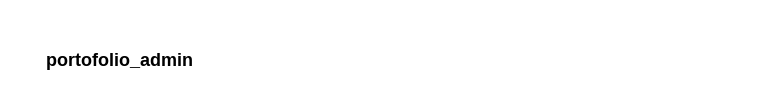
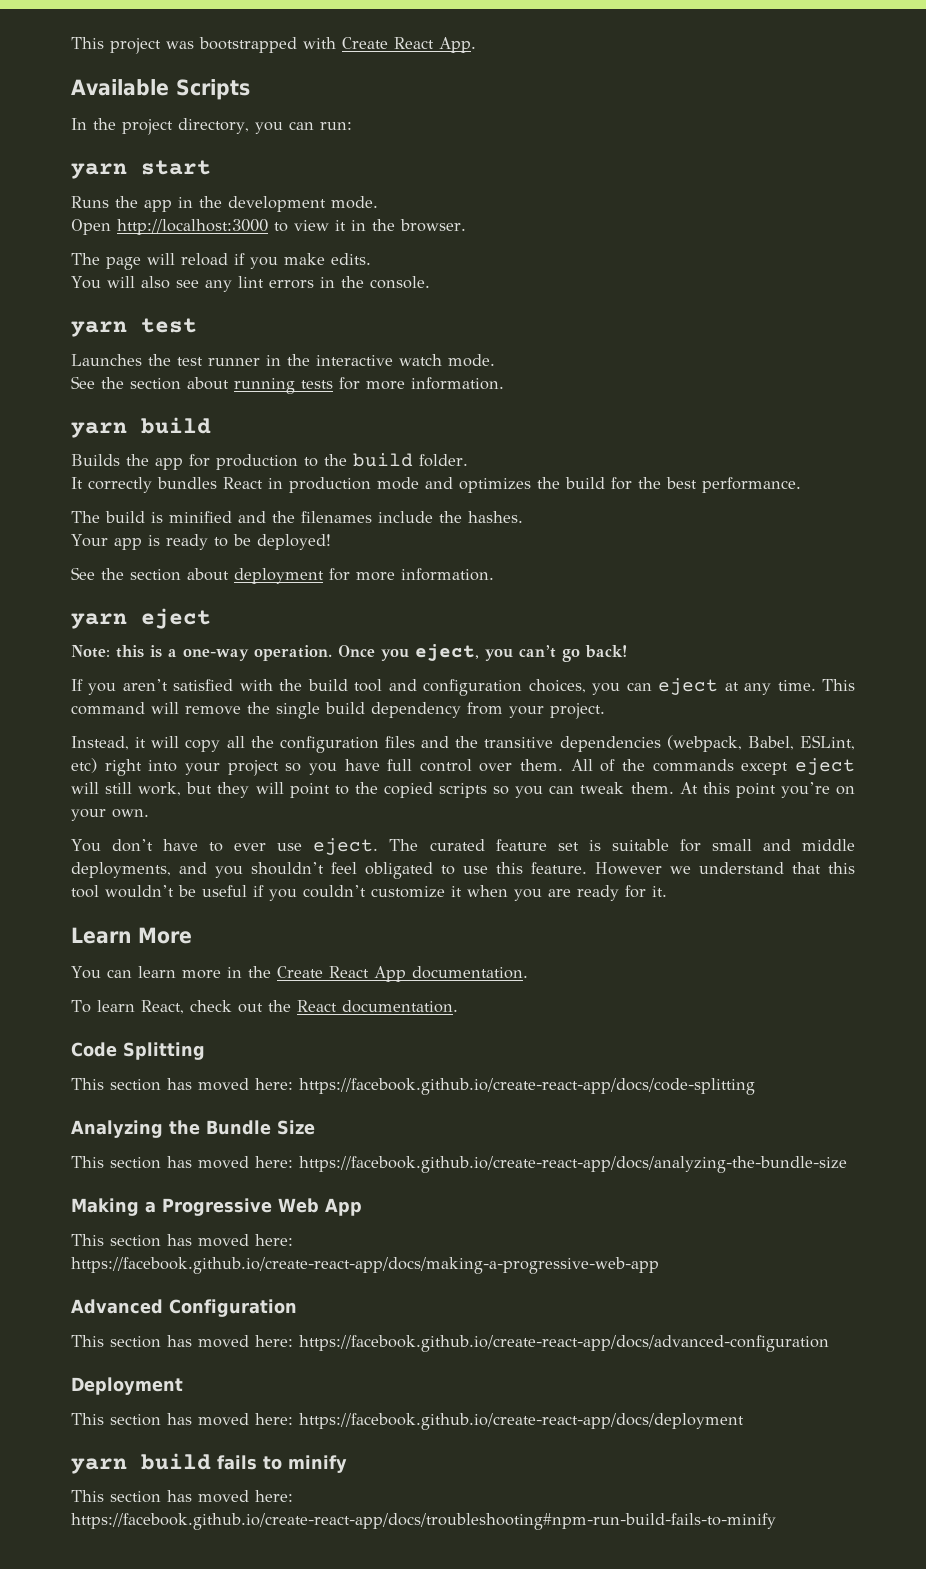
- portofolio_admin
+ This project was bootstrapped with Create React App.
+ Available Scripts
+ In the project directory, you can run:
+ yarn start
+ Runs the app in the development mode.
+ Open http://localhost:3000 to view it in the browser.
+ The page will reload if you make edits.
+ You will also see any lint errors in the console.
+ yarn test
+ Launches the test runner in the interactive watch mode.
+ See the section about running tests for more information.
+ yarn build
+ Builds the app for production to the build folder.
+ It correctly bundles React in production mode and optimizes the build for the best performance.
+ The build is minified and the filenames include the hashes.
+ Your app is ready to be deployed!
+ See the section about deployment for more information.
+ yarn eject
+ Note: this is a one-way operation. Once you eject, you can’t go back!
+ If you aren’t satisfied with the build tool and configuration choices, you can eject at any time. This command will remove the single build dependency from your project.
+ Instead, it will copy all the configuration files and the transitive dependencies (webpack, Babel, ESLint, etc) right into your project so you have full control over them. All of the commands except eject will still work, but they will point to the copied scripts so you can tweak them. At this point you’re on your own.
+ You don’t have to ever use eject. The curated feature set is suitable for small and middle deployments, and you shouldn’t feel obligated to use this feature. However we understand that this tool wouldn’t be useful if you couldn’t customize it when you are ready for it.
+ Learn More
+ You can learn more in the Create React App documentation.
+ To learn React, check out the React documentation.
+ Code Splitting
+ This section has moved here: https://facebook.github.io/create-react-app/docs/code-splitting
+ Analyzing the Bundle Size
+ This section has moved here: https://facebook.github.io/create-react-app/docs/analyzing-the-bundle-size
+ Making a Progressive Web App
+ This section has moved here: https://facebook.github.io/create-react-app/docs/making-a-progressive-web-app
+ Advanced Configuration
+ This section has moved here: https://facebook.github.io/create-react-app/docs/advanced-configuration
+ Deployment
+ This section has moved here: https://facebook.github.io/create-react-app/docs/deployment
+ yarn build fails to minify
+ This section has moved here: https://facebook.github.io/create-react-app/docs/troubleshooting#npm-run-build-fails-to-minify

